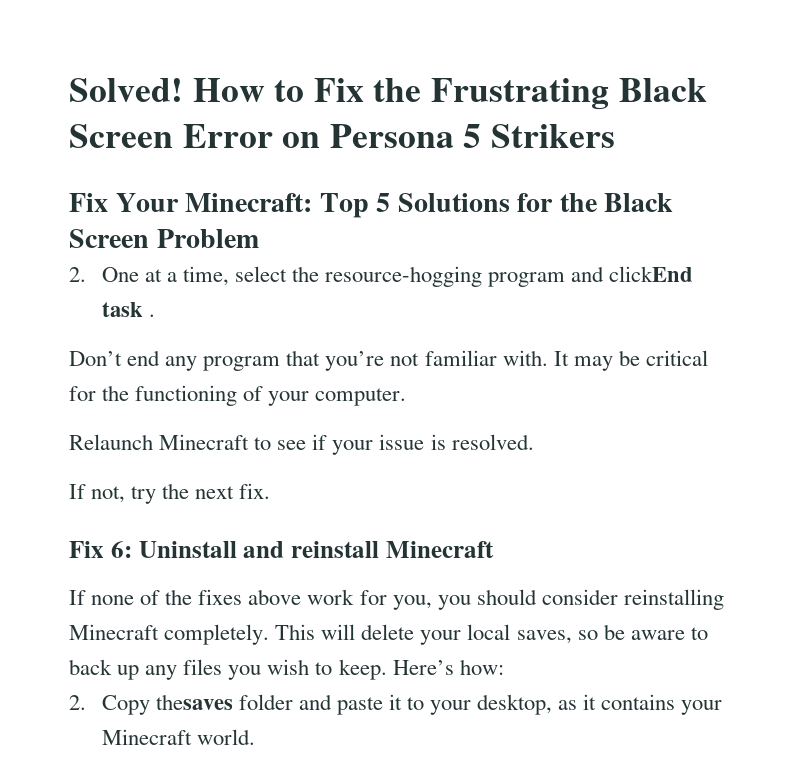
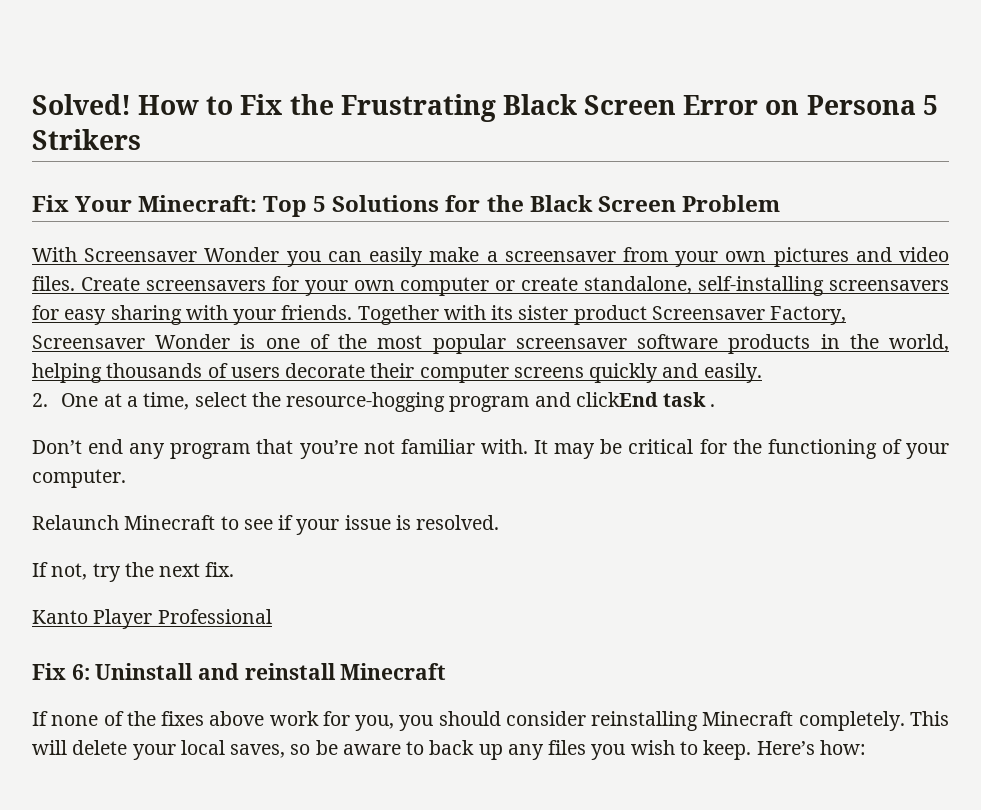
+ With Screensaver Wonder you can easily make a screensaver from your own pictures and video files. Create screensavers for your own computer or create standalone, self-installing screensavers for easy sharing with your friends. Together with its sister product Screensaver Factory, Screensaver Wonder is one of the most popular screensaver software products in the world, helping thousands of users decorate their computer screens quickly and easily.
+ Kanto Player Professional
- 2. Copy thesaves folder and paste it to your desktop, as it contains your Minecraft world.

